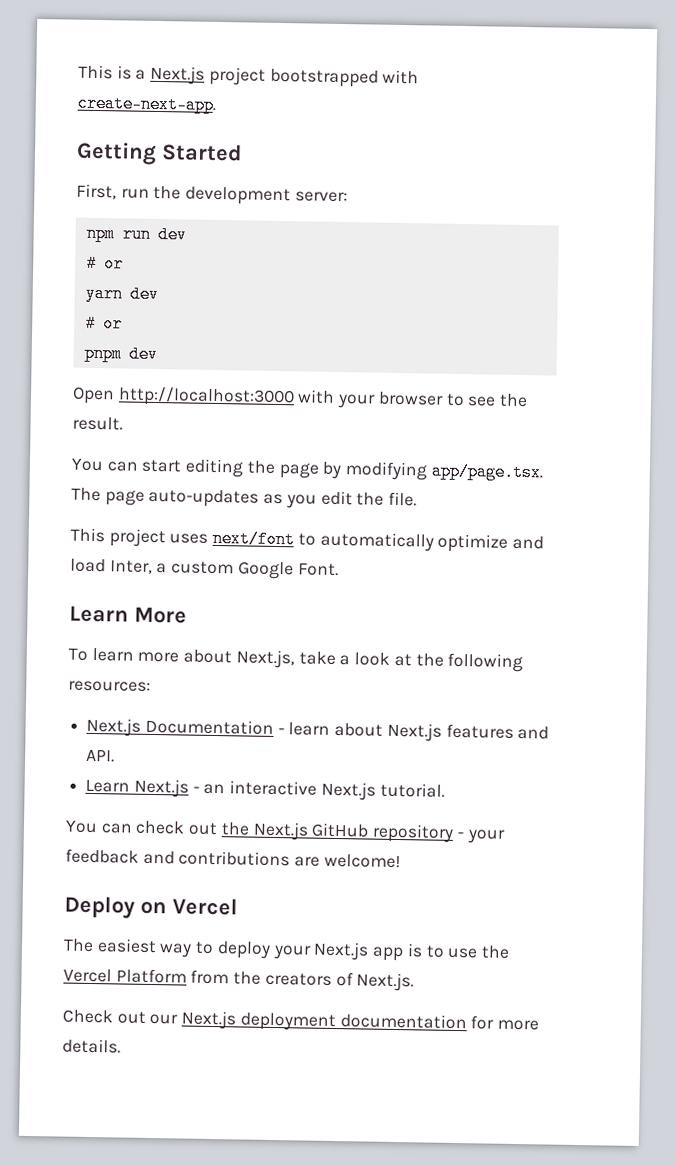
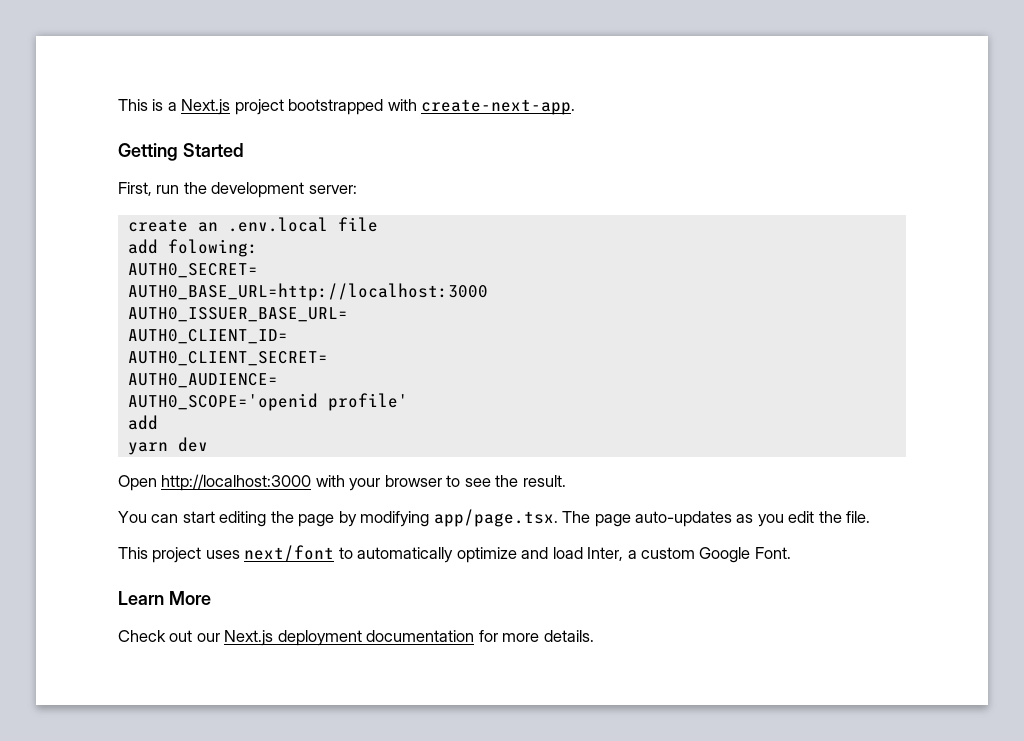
- npm run dev
- # or
+ create an .env.local file
+ add folowing:
+ AUTH0_SECRET=
+ AUTH0_BASE_URL=http://localhost:3000
+ AUTH0_ISSUER_BASE_URL=
+ AUTH0_CLIENT_ID=
+ AUTH0_CLIENT_SECRET=
+ AUTH0_AUDIENCE=
+ AUTH0_SCOPE='openid profile'
+ add
  yarn dev
- # or
- pnpm dev
- To learn more about Next.js, take a look at the following resources:
- Next.js Documentation - learn about Next.js features and API.
- Learn Next.js - an interactive Next.js tutorial.
- You can check out the Next.js GitHub repository - your feedback and contributions are welcome!
- Deploy on Vercel
- The easiest way to deploy your Next.js app is to use the Vercel Platform from the creators of Next.js.

